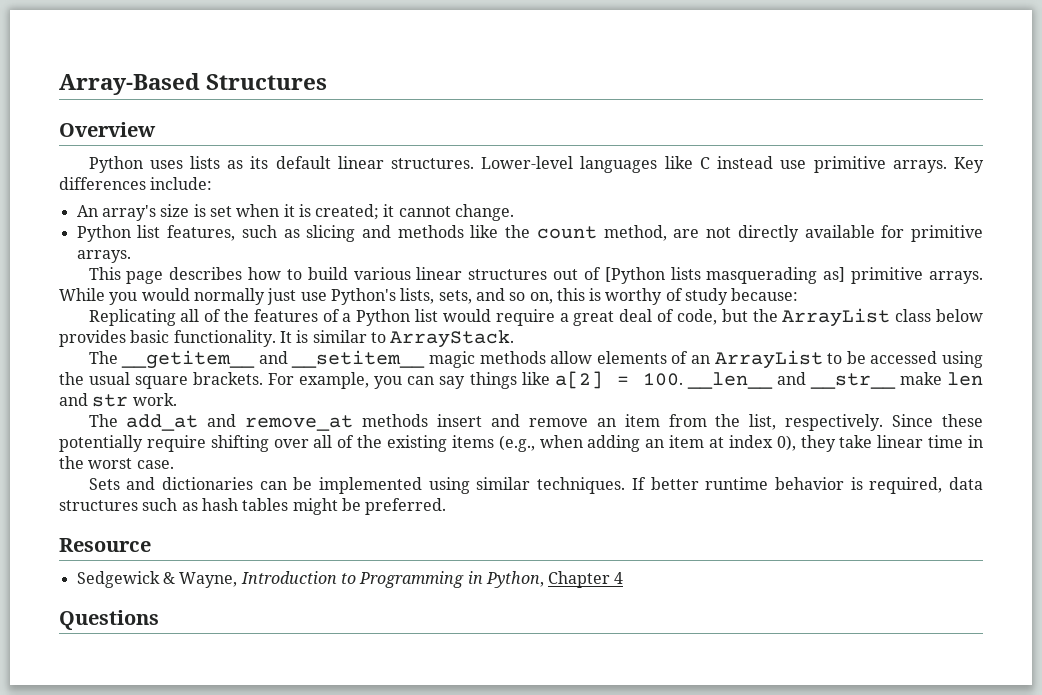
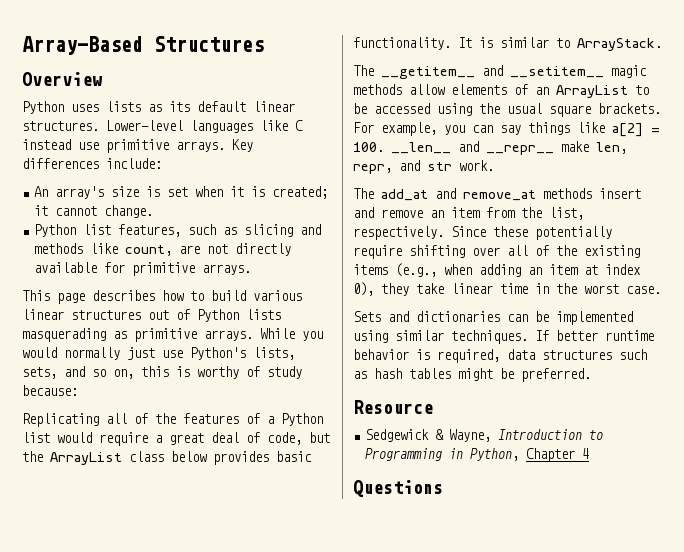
- Python list features, such as slicing and methods like the count method, are not directly available for primitive arrays.
+ Python list features, such as slicing and methods like count, are not directly available for primitive arrays.
- This page describes how to build various linear structures out of [Python lists masquerading as] primitive arrays.
+ This page describes how to build various linear structures out of Python lists masquerading as primitive arrays.
- For example, you can say things like a[2] = 100. __len__ and __str__ make len and str work.
+ For example, you can say things like a[2] = 100. __len__ and __repr__ make len, repr, and str work.

